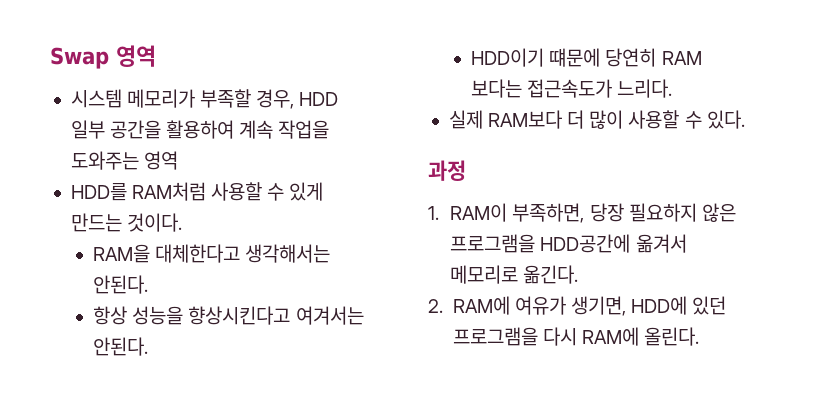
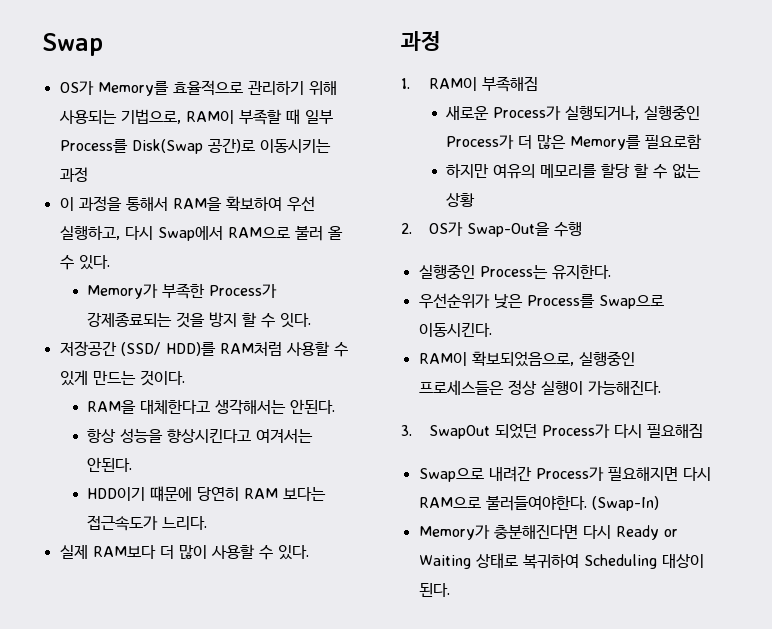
- Swap 영역
- 시스템 메모리가 부족할 경우, HDD 일부 공간을 활용하여 계속 작업을 도와주는 영역
- HDD를 RAM처럼 사용할 수 있게 만드는 것이다.
+ Swap
+ OS가 Memory를 효율적으로 관리하기 위해 사용되는 기법으로, RAM이 부족할 때 일부 Process를 Disk(Swap 공간)로 이동시키는 과정
+ 이 과정을 통해서 RAM을 확보하여 우선 실행하고, 다시 Swap에서 RAM으로 불러 올 수 있다.
+ Memory가 부족한 Process가 강제종료되는 것을 방지 할 수 잇다.
+ 저장공간 (SSD/ HDD)를 RAM처럼 사용할 수 있게 만드는 것이다.
- 1. RAM이 부족하면, 당장 필요하지 않은 프로그램을 HDD공간에 옮겨서 메모리로 옮긴다.
- 2. RAM에 여유가 생기면, HDD에 있던 프로그램을 다시 RAM에 올린다.
+ 1. RAM이 부족해짐
+ 새로운 Process가 실행되거나, 실행중인 Process가 더 많은 Memory를 필요로함
+ 하지만 여유의 메모리를 할당 할 수 없는 상황
+ 2. OS가 Swap-Out을 수행
+ 실행중인 Process는 유지한다.
+ 우선순위가 낮은 Process를 Swap으로 이동시킨다.
+ RAM이 확보되었음으로, 실행중인 프로세스들은 정상 실행이 가능해진다.
+ 3. SwapOut 되었던 Process가 다시 필요해짐
+ Swap으로 내려간 Process가 필요해지면 다시 RAM으로 불러들여야한다. (Swap-In)
+ Memory가 충분해진다면 다시 Ready or Waiting 상태로 복귀하여 Scheduling 대상이 된다.

